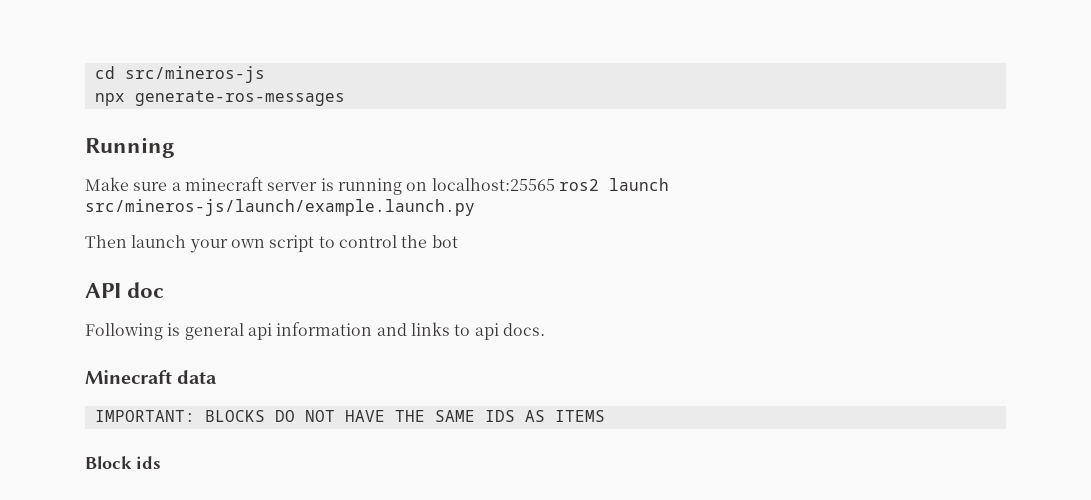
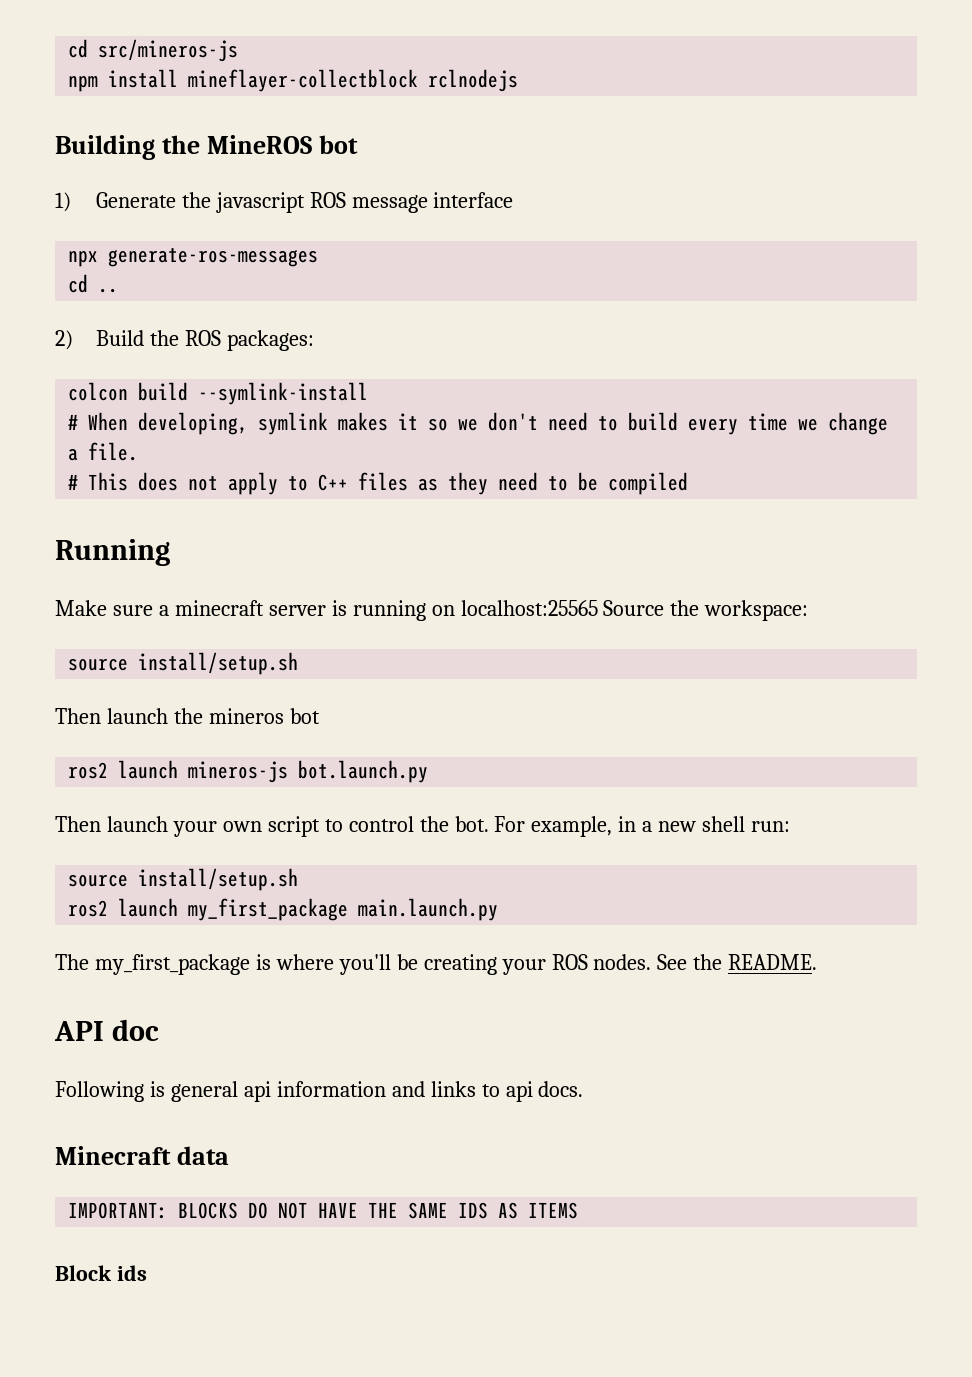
+ npm install mineflayer-collectblock rclnodejs
+ Building the MineROS bot
+ 1) Generate the javascript ROS message interface
  npx generate-ros-messages
+ cd ..
+ 2) Build the ROS packages:
+ colcon build --symlink-install
+ # When developing, symlink makes it so we don't need to build every time we change a file.
+ # This does not apply to C++ files as they need to be compiled
- Make sure a minecraft server is running on localhost:25565 ros2 launch src/mineros-js/launch/example.launch.py
+ Make sure a minecraft server is running on localhost:25565 Source the workspace:
+ source install/setup.sh
+ Then launch the mineros bot
+ ros2 launch mineros-js bot.launch.py
- Then launch your own script to control the bot
+ Then launch your own script to control the bot. For example, in a new shell run:
+ source install/setup.sh
+ ros2 launch my_first_package main.launch.py
+ The my_first_package is where you'll be creating your ROS nodes. See the README.

